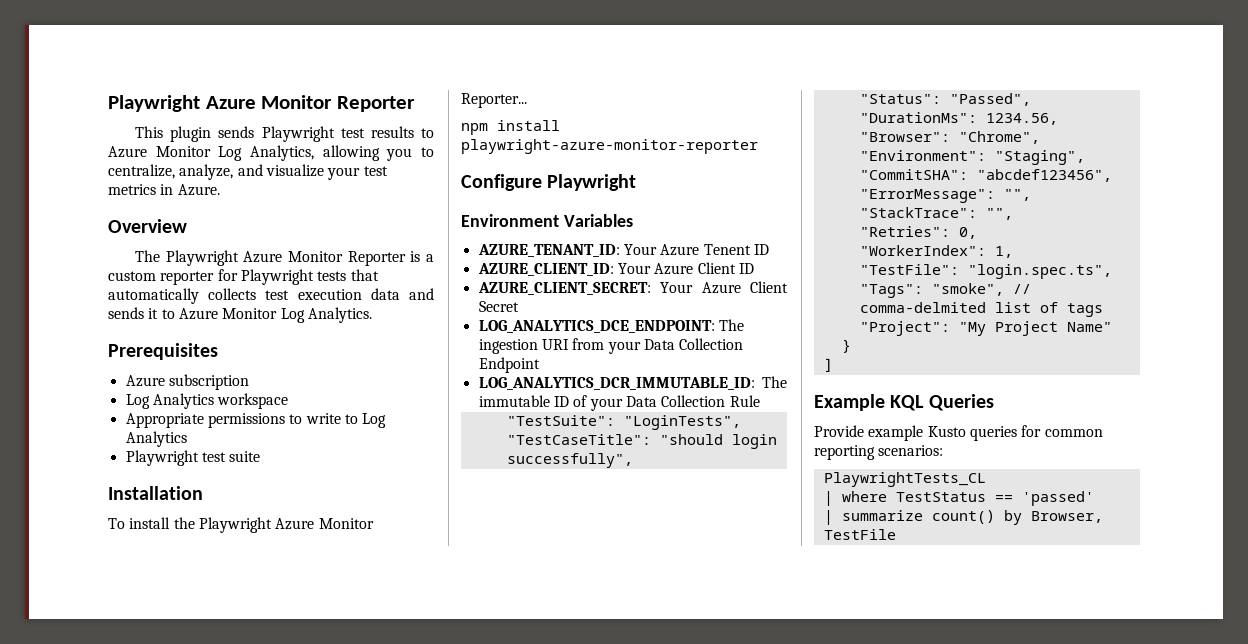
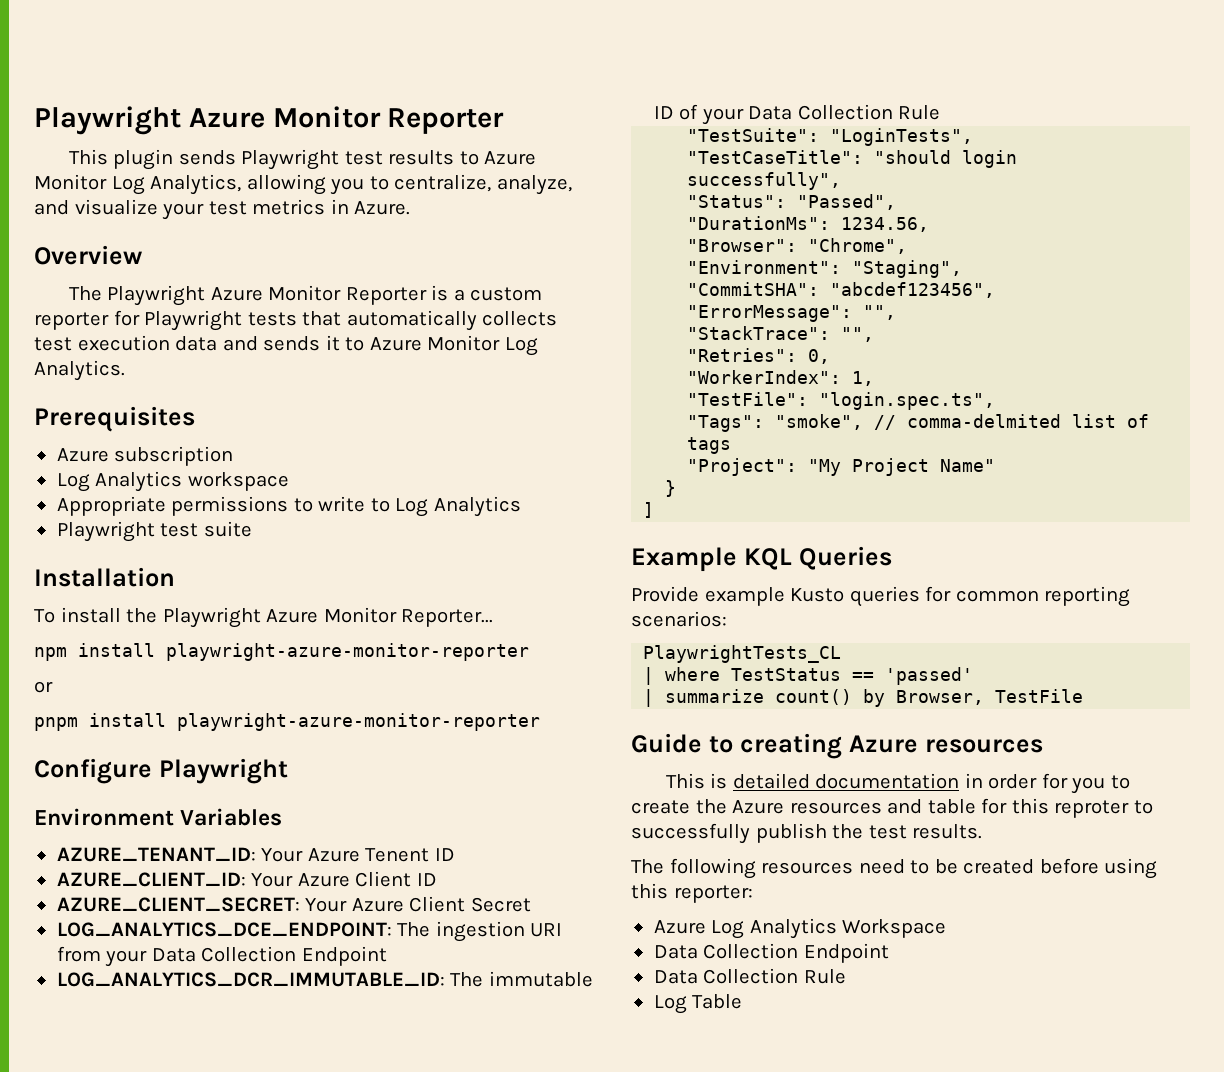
+ or
+ pnpm install playwright-azure-monitor-reporter
+ Guide to creating Azure resources
+ This is detailed documentation in order for you to create the Azure resources and table for this reproter to successfully publish the test results.
+ The following resources need to be created before using this reporter:
+ Azure Log Analytics Workspace
+ Data Collection Endpoint
+ Data Collection Rule
+ Log Table

